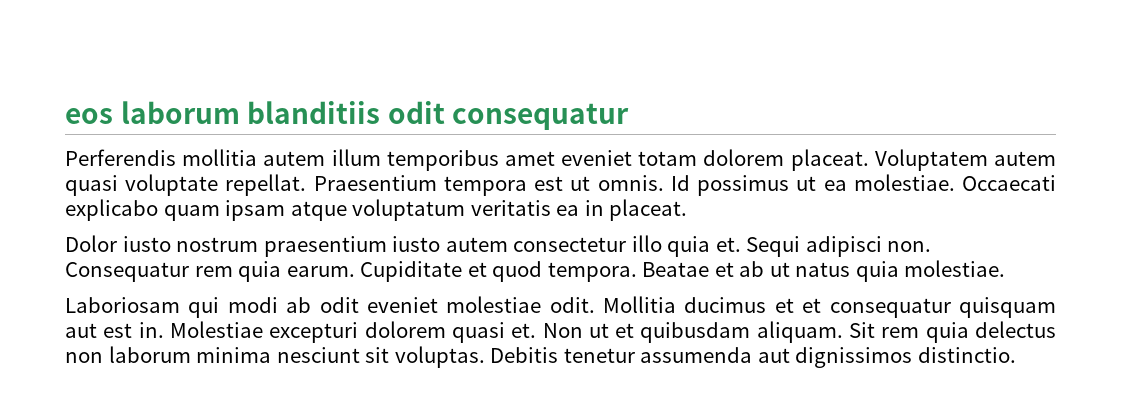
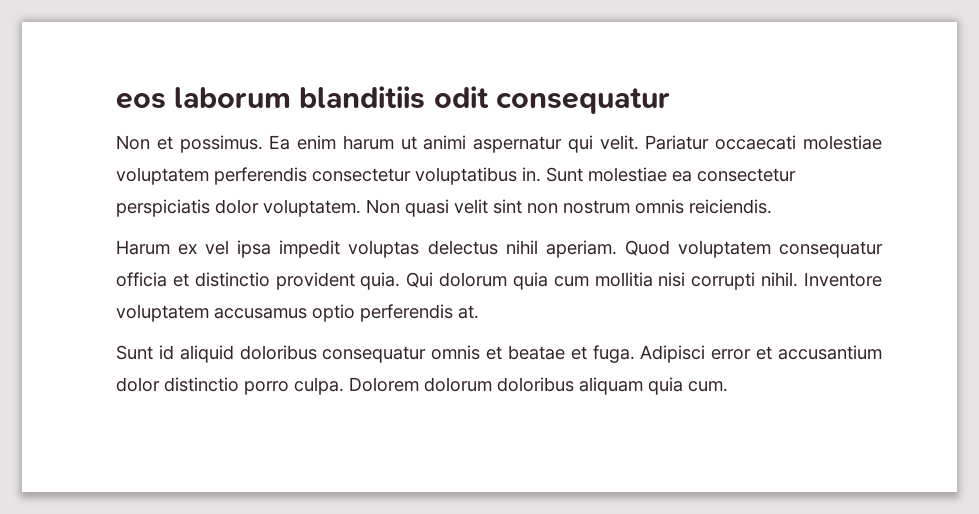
- Perferendis mollitia autem illum temporibus amet eveniet totam dolorem placeat. Voluptatem autem quasi voluptate repellat. Praesentium tempora est ut omnis. Id possimus ut ea molestiae. Occaecati explicabo quam ipsam atque voluptatum veritatis ea in placeat.
- Dolor iusto nostrum praesentium iusto autem consectetur illo quia et. Sequi adipisci non. Consequatur rem quia earum. Cupiditate et quod tempora. Beatae et ab ut natus quia molestiae.
- Laboriosam qui modi ab odit eveniet molestiae odit. Mollitia ducimus et et consequatur quisquam aut est in. Molestiae excepturi dolorem quasi et. Non ut et quibusdam aliquam. Sit rem quia delectus non laborum minima nesciunt sit voluptas. Debitis tenetur assumenda aut dignissimos distinctio.
+ Non et possimus. Ea enim harum ut animi aspernatur qui velit. Pariatur occaecati molestiae voluptatem perferendis consectetur voluptatibus in. Sunt molestiae ea consectetur perspiciatis dolor voluptatem. Non quasi velit sint non nostrum omnis reiciendis.
+ Harum ex vel ipsa impedit voluptas delectus nihil aperiam. Quod voluptatem consequatur officia et distinctio provident quia. Qui dolorum quia cum mollitia nisi corrupti nihil. Inventore voluptatem accusamus optio perferendis at.
+ Sunt id aliquid doloribus consequatur omnis et beatae et fuga. Adipisci error et accusantium dolor distinctio porro culpa. Dolorem dolorum doloribus aliquam quia cum.

